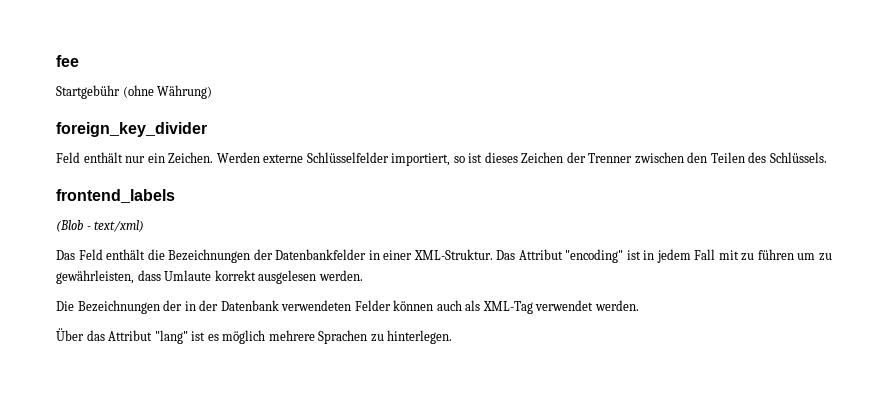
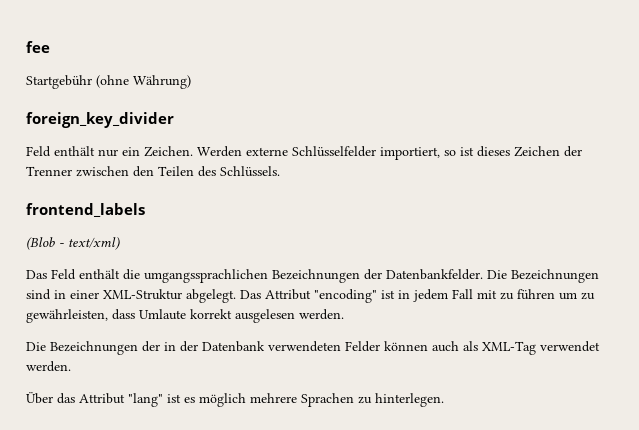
- Das Feld enthält die Bezeichnungen der Datenbankfelder in einer XML-Struktur.
+ Das Feld enthält die umgangssprachlichen Bezeichnungen der Datenbankfelder. Die Bezeichnungen sind in einer XML-Struktur abgelegt.

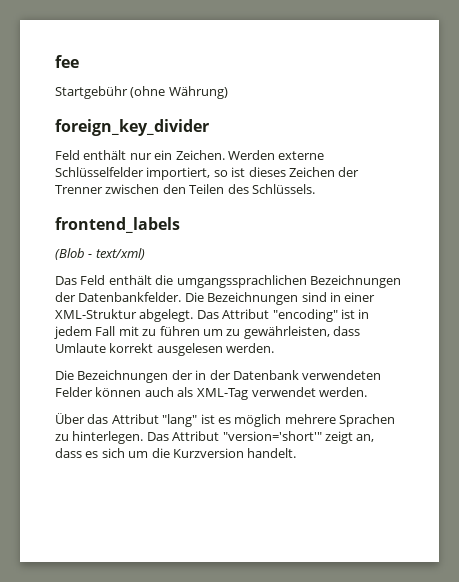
+ Das Attribut "version='short'" zeigt an, dass es sich um die Kurzversion handelt.

